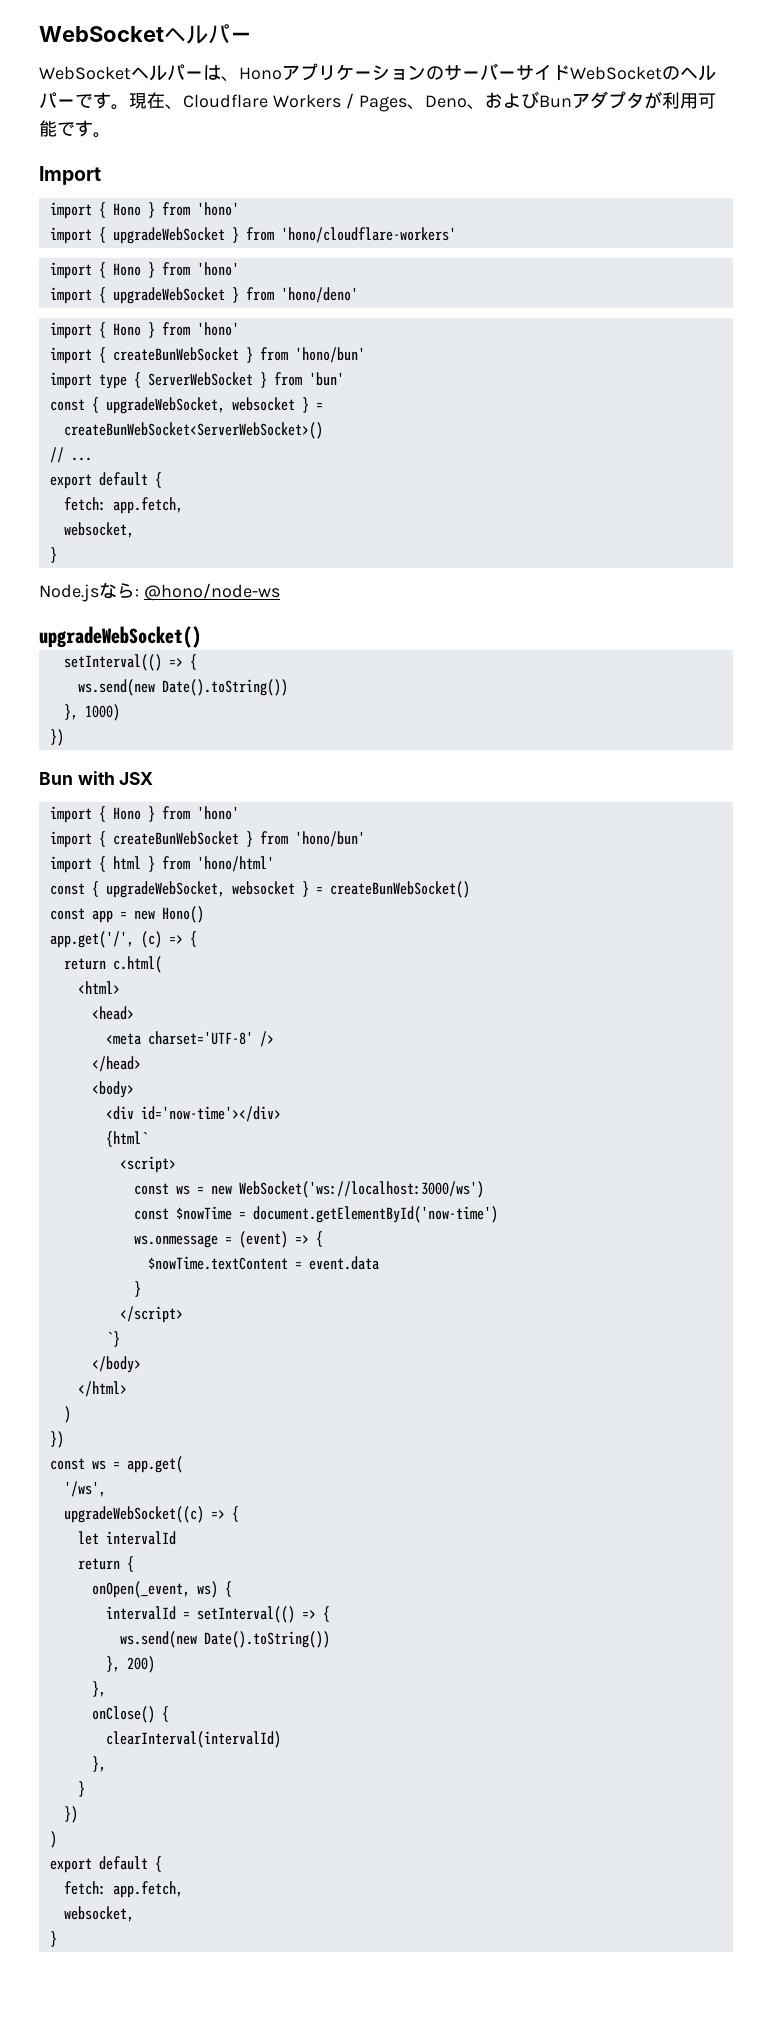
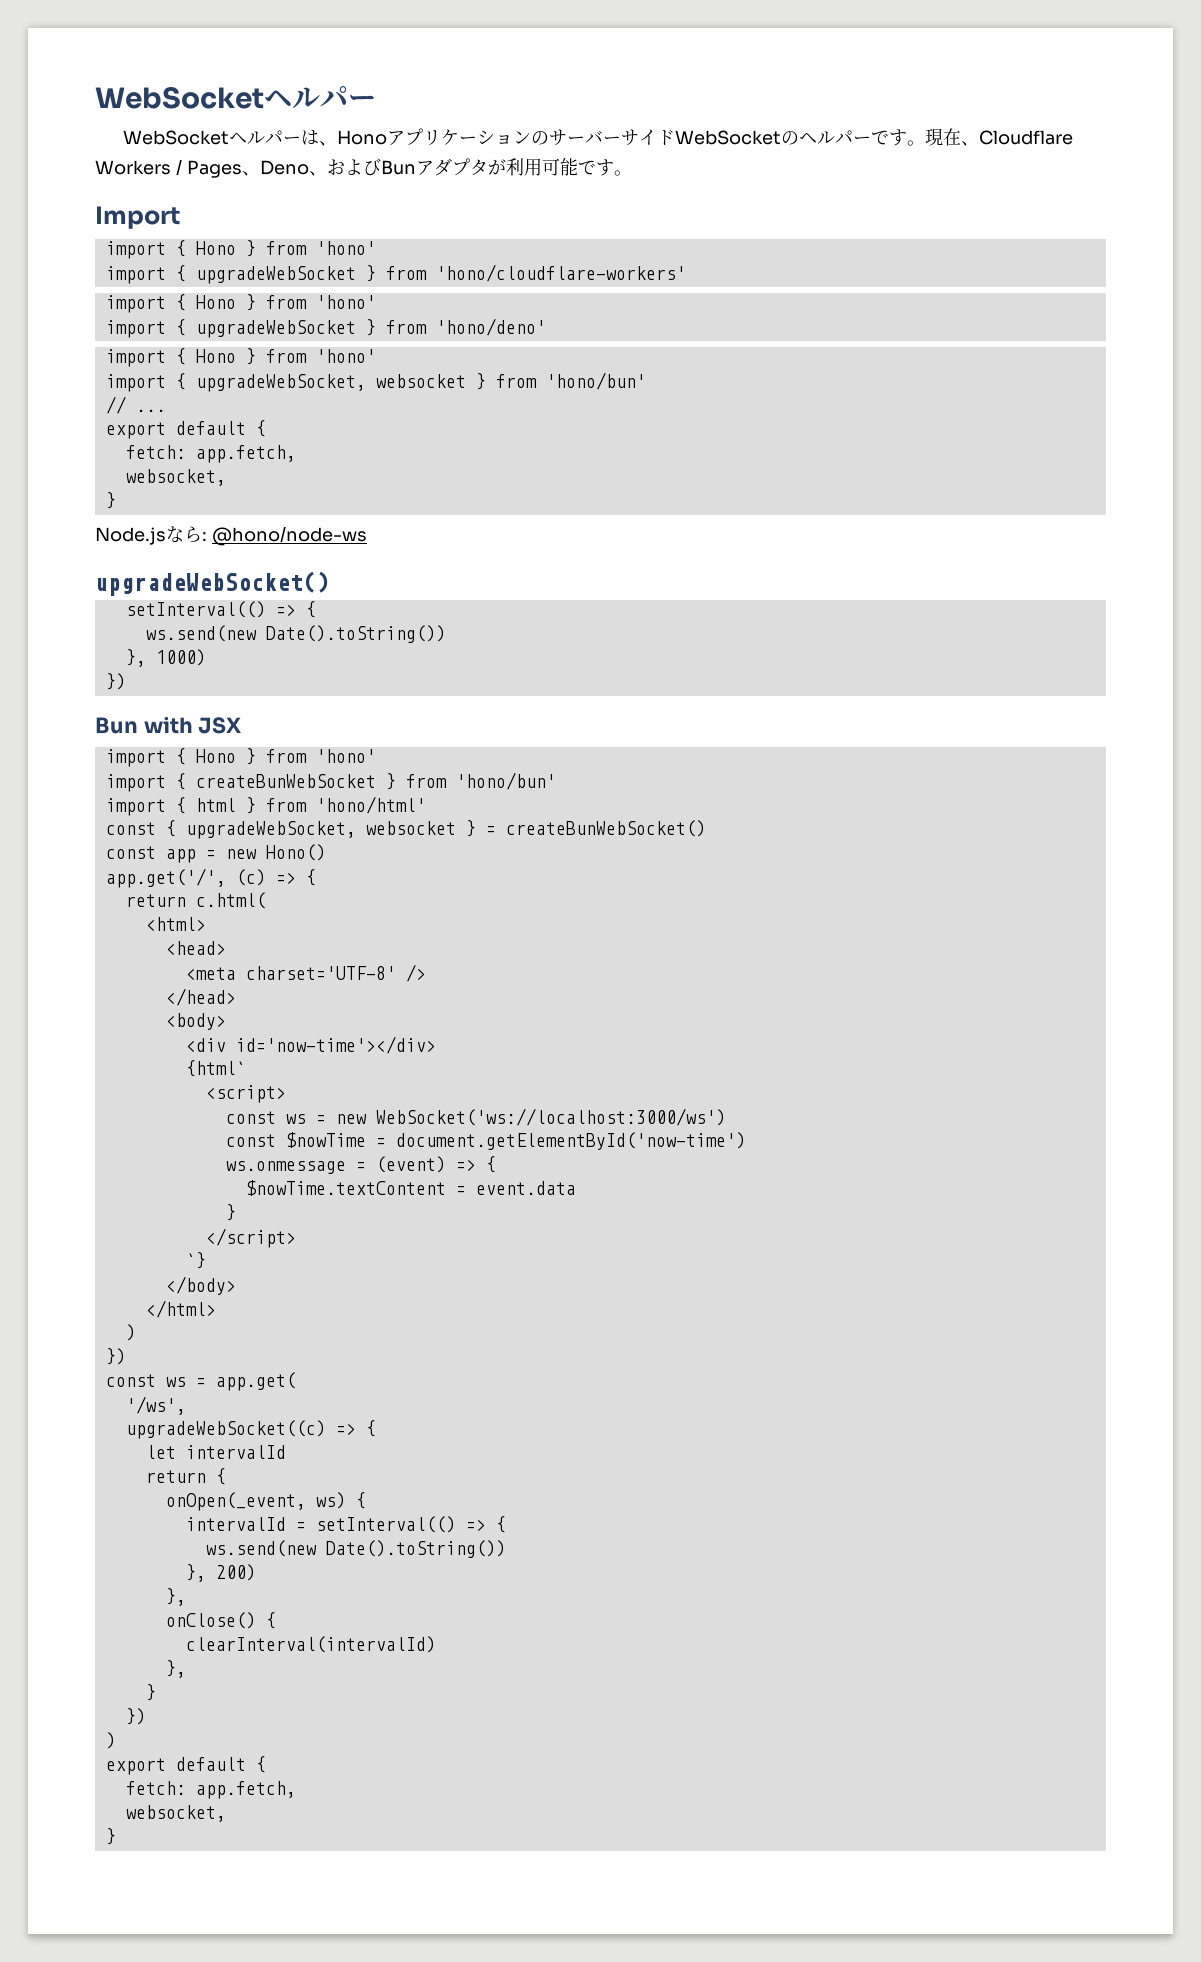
  import { upgradeWebSocket } from 'hono/deno'
  import { Hono } from 'hono'
- import { createBunWebSocket } from 'hono/bun'
- import type { ServerWebSocket } from 'bun'
- const { upgradeWebSocket, websocket } =
- createBunWebSocket<ServerWebSocket>()
+ import { upgradeWebSocket, websocket } from 'hono/bun'

